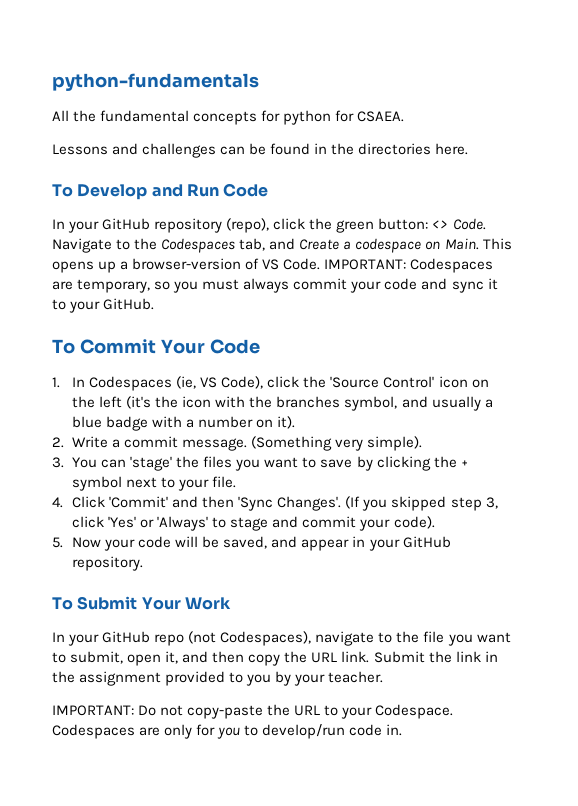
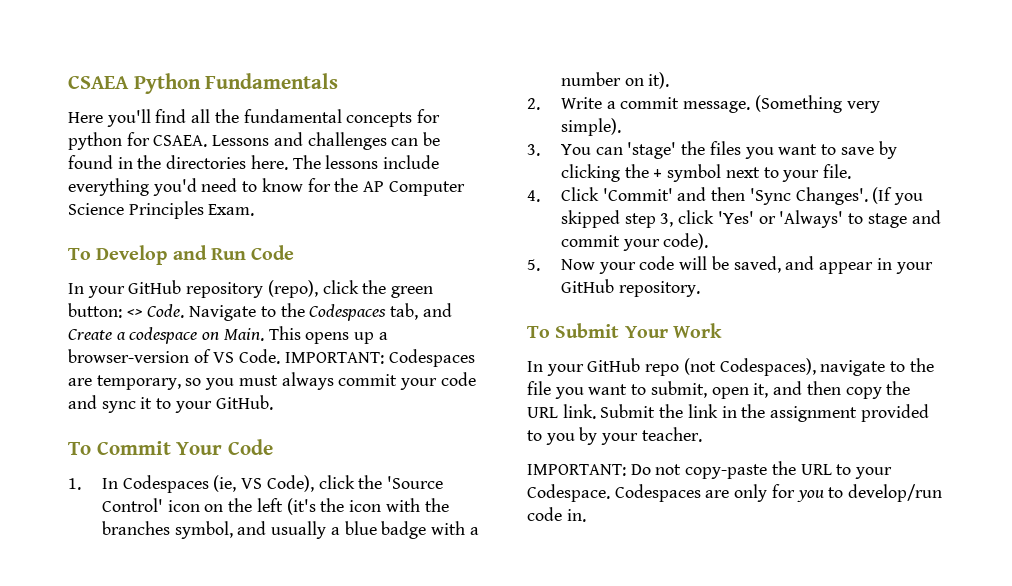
- python-fundamentals
- All the fundamental concepts for python for CSAEA.
- Lessons and challenges can be found in the directories here.
+ CSAEA Python Fundamentals
+ Here you'll find all the fundamental concepts for python for CSAEA. Lessons and challenges can be found in the directories here. The lessons include everything you'd need to know for the AP Computer Science Principles Exam.

